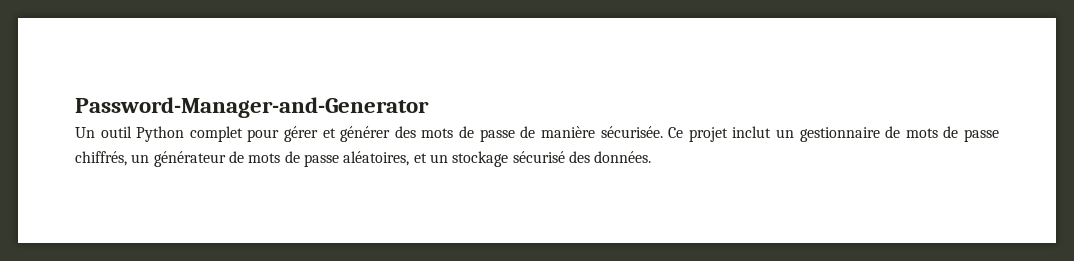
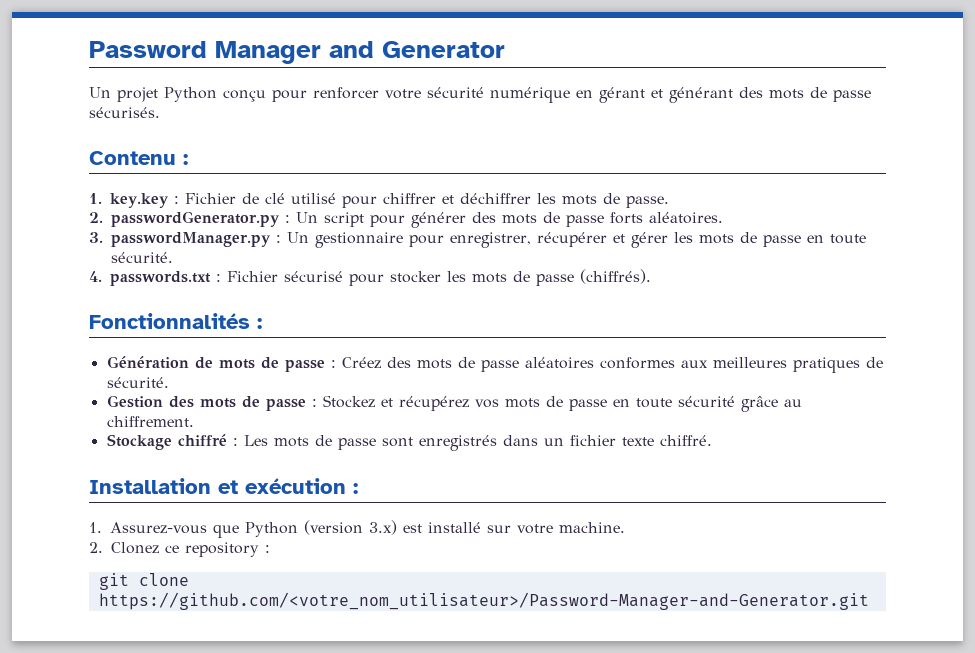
- Password-Manager-and-Generator
- Un outil Python complet pour gérer et générer des mots de passe de manière sécurisée. Ce projet inclut un gestionnaire de mots de passe chiffrés, un générateur de mots de passe aléatoires, et un stockage sécurisé des données.
+ Password Manager and Generator
+ Un projet Python conçu pour renforcer votre sécurité numérique en gérant et générant des mots de passe sécurisés.
+ Contenu :
+ 1. key.key : Fichier de clé utilisé pour chiffrer et déchiffrer les mots de passe.
+ 2. passwordGenerator.py : Un script pour générer des mots de passe forts aléatoires.
+ 3. passwordManager.py : Un gestionnaire pour enregistrer, récupérer et gérer les mots de passe en toute sécurité.
+ 4. passwords.txt : Fichier sécurisé pour stocker les mots de passe (chiffrés).
+ Fonctionnalités :
+ Génération de mots de passe : Créez des mots de passe aléatoires conformes aux meilleures pratiques de sécurité.
+ Gestion des mots de passe : Stockez et récupérez vos mots de passe en toute sécurité grâce au chiffrement.
+ Stockage chiffré : Les mots de passe sont enregistrés dans un fichier texte chiffré.
+ Installation et exécution :
+ 1. Assurez-vous que Python (version 3.x) est installé sur votre machine.
+ 2. Clonez ce repository :
+ git clone https://github.com/<votre_nom_utilisateur>/Password-Manager-and-Generator.git

